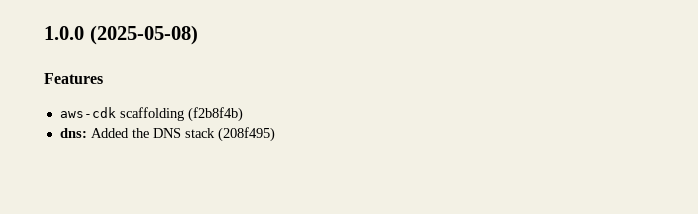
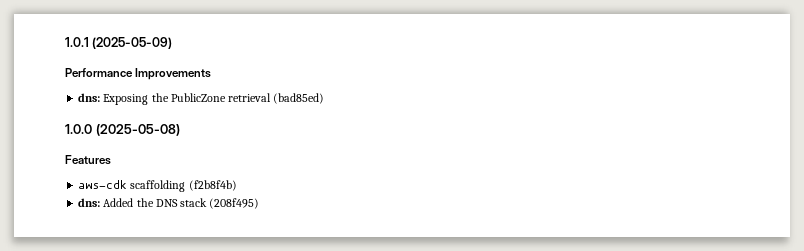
+ 1.0.1 (2025-05-09)
+ Performance Improvements
+ dns: Exposing the PublicZone retrieval (bad85ed)

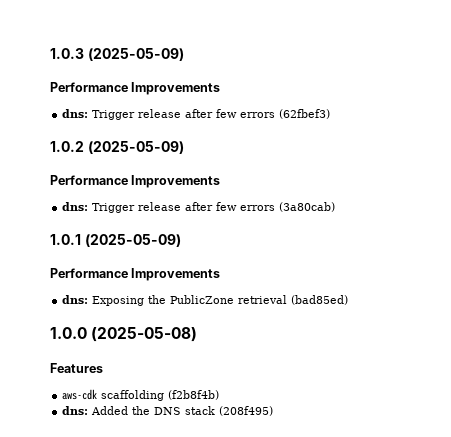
+ 1.0.3 (2025-05-09)
+ Performance Improvements
+ dns: Trigger release after few errors (62fbef3)
+ 1.0.2 (2025-05-09)
+ Performance Improvements
+ dns: Trigger release after few errors (3a80cab)

